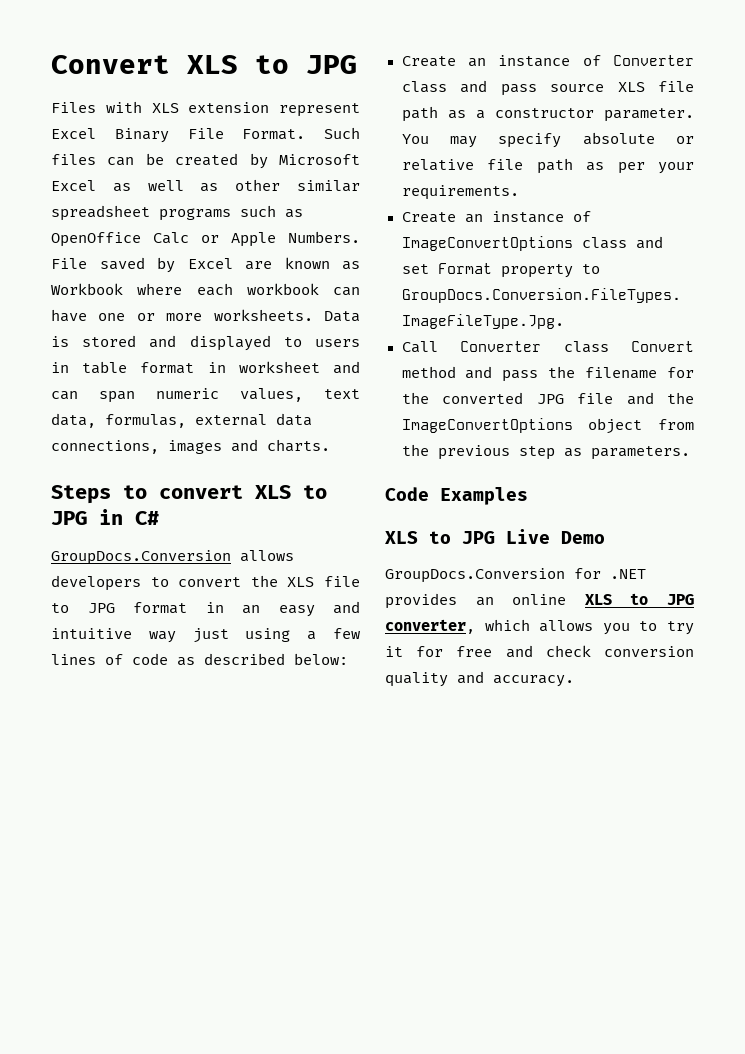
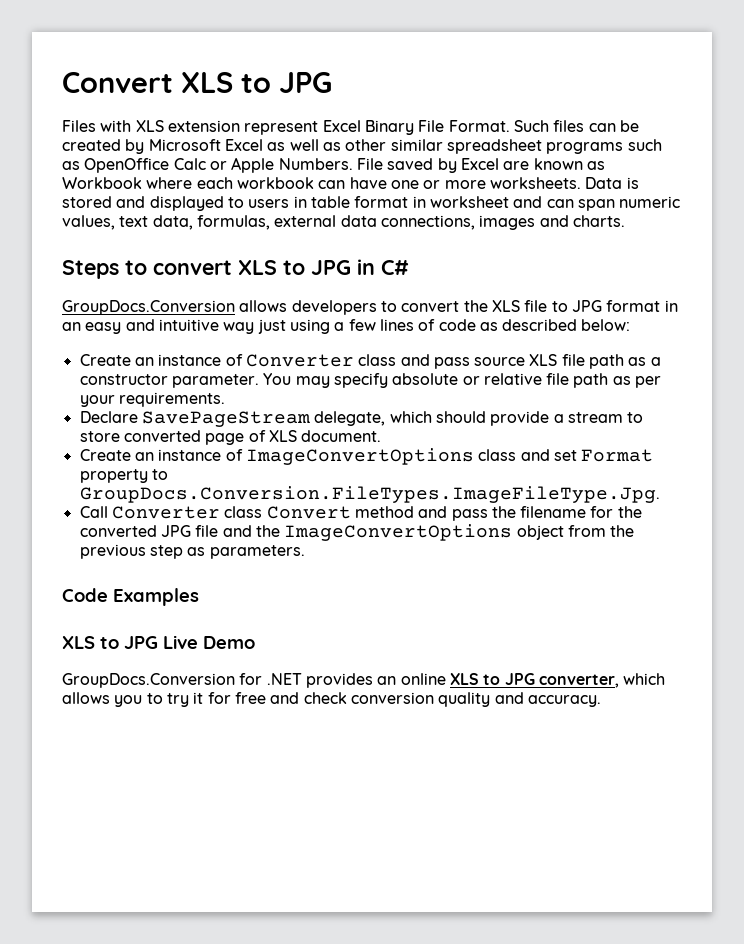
+ Declare SavePageStream delegate, which should provide a stream to store converted page of XLS document.

